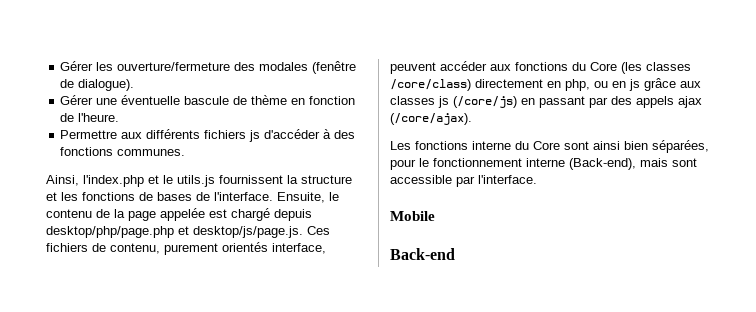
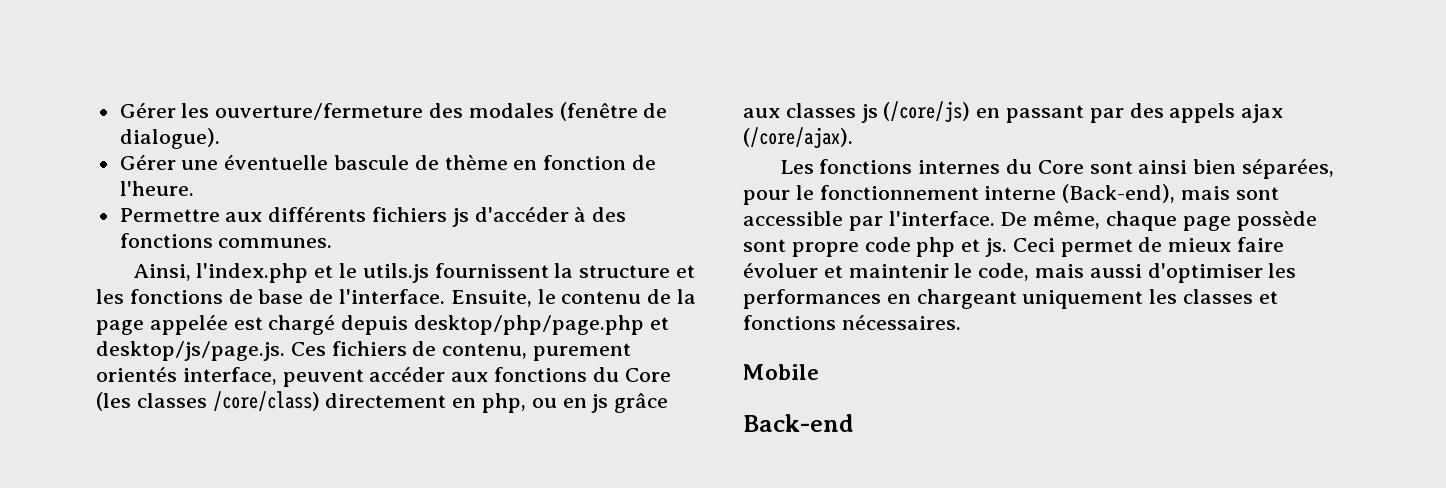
- Ainsi, l'index.php et le utils.js fournissent la structure et les fonctions de bases de l'interface.
+ Ainsi, l'index.php et le utils.js fournissent la structure et les fonctions de base de l'interface.
- Les fonctions interne du Core sont ainsi bien séparées, pour le fonctionnement interne (Back-end), mais sont accessible par l'interface.
+ Les fonctions internes du Core sont ainsi bien séparées, pour le fonctionnement interne (Back-end), mais sont accessible par l'interface. De même, chaque page possède sont propre code php et js. Ceci permet de mieux faire évoluer et maintenir le code, mais aussi d'optimiser les performances en chargeant uniquement les classes et fonctions nécessaires.

